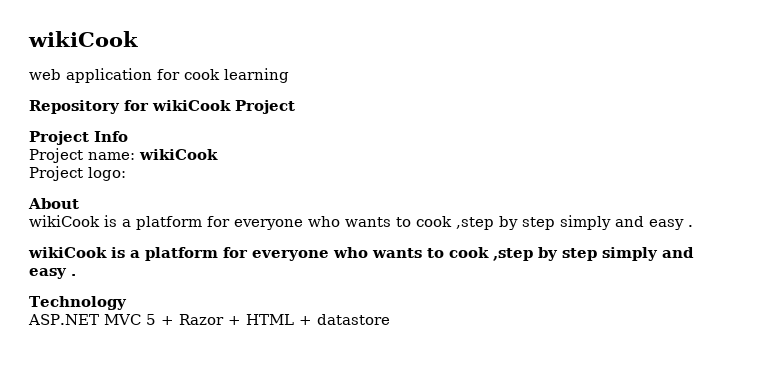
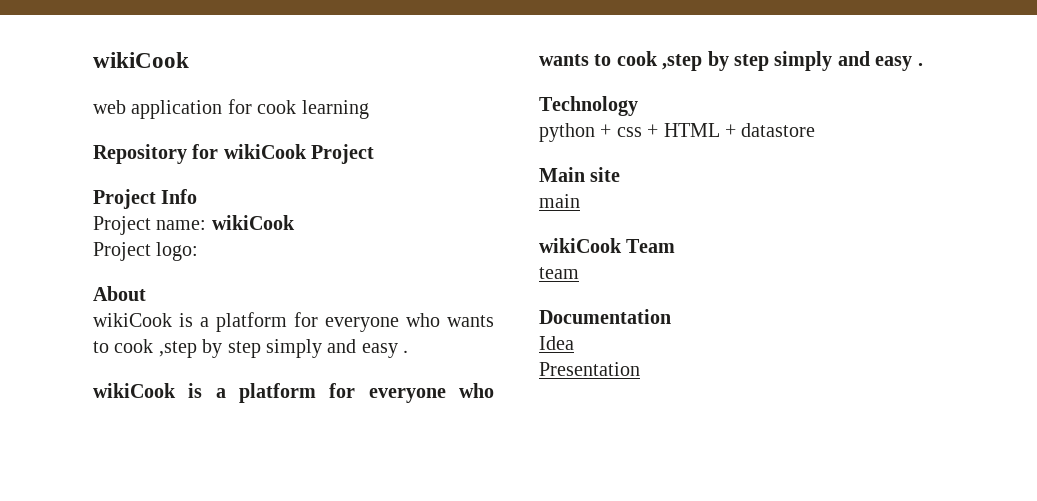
- ASP.NET MVC 5 + Razor + HTML + datastore
+ python + css + HTML + datastore
+ Main site
+ main
+ wikiCook Team
+ team
+ Documentation
+ Idea
+ Presentation

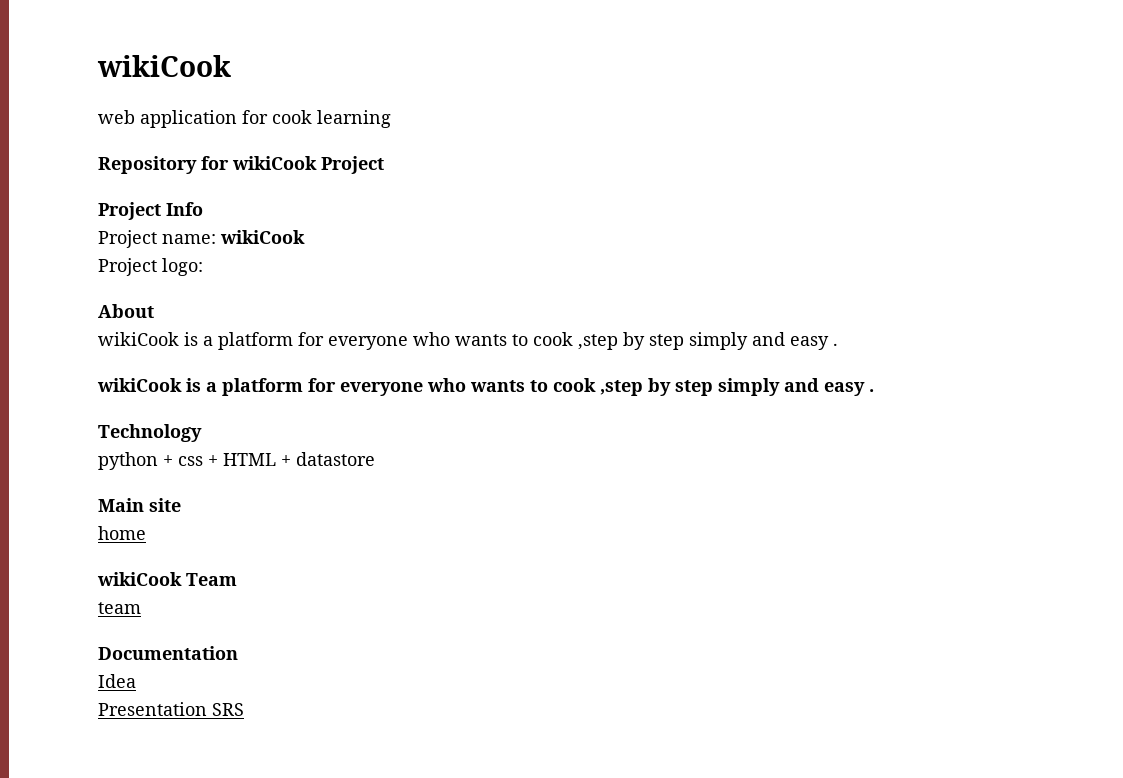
- main
+ home
- Presentation
+ Presentation SRS

